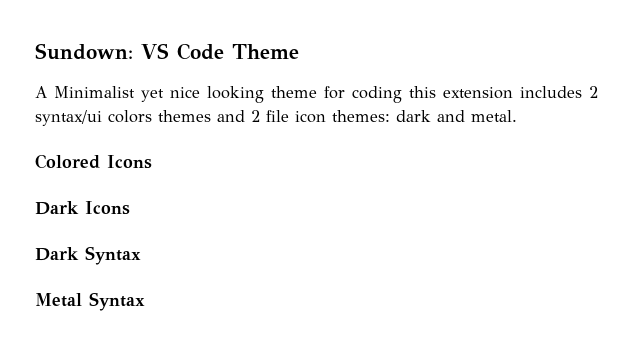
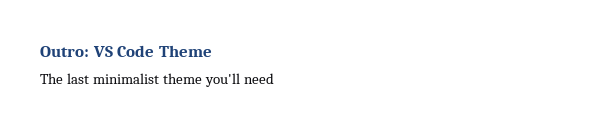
- Sundown: VS Code Theme
+ Outro: VS Code Theme
- A Minimalist yet nice looking theme for coding this extension includes 2 syntax/ui colors themes and 2 file icon themes: dark and metal.
- Colored Icons
- Dark Icons
- Dark Syntax
- Metal Syntax
+ The last minimalist theme you'll need

